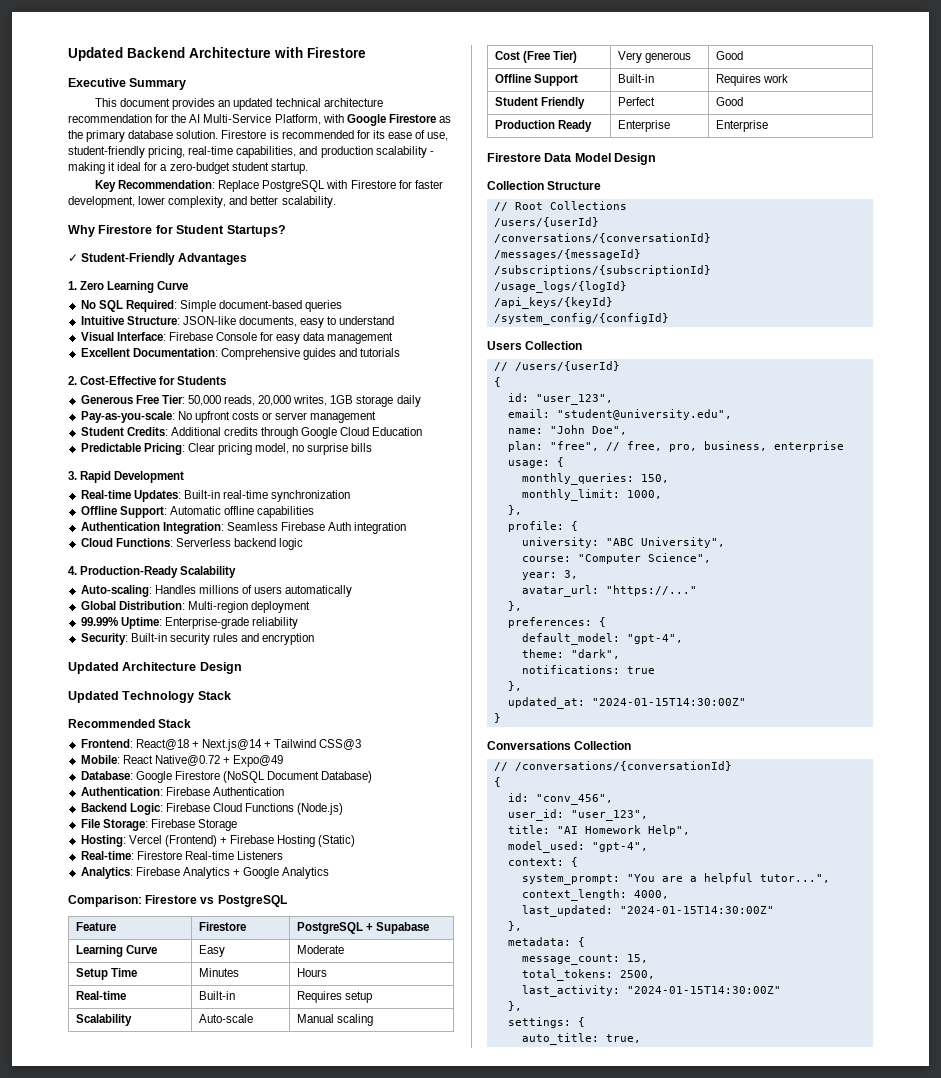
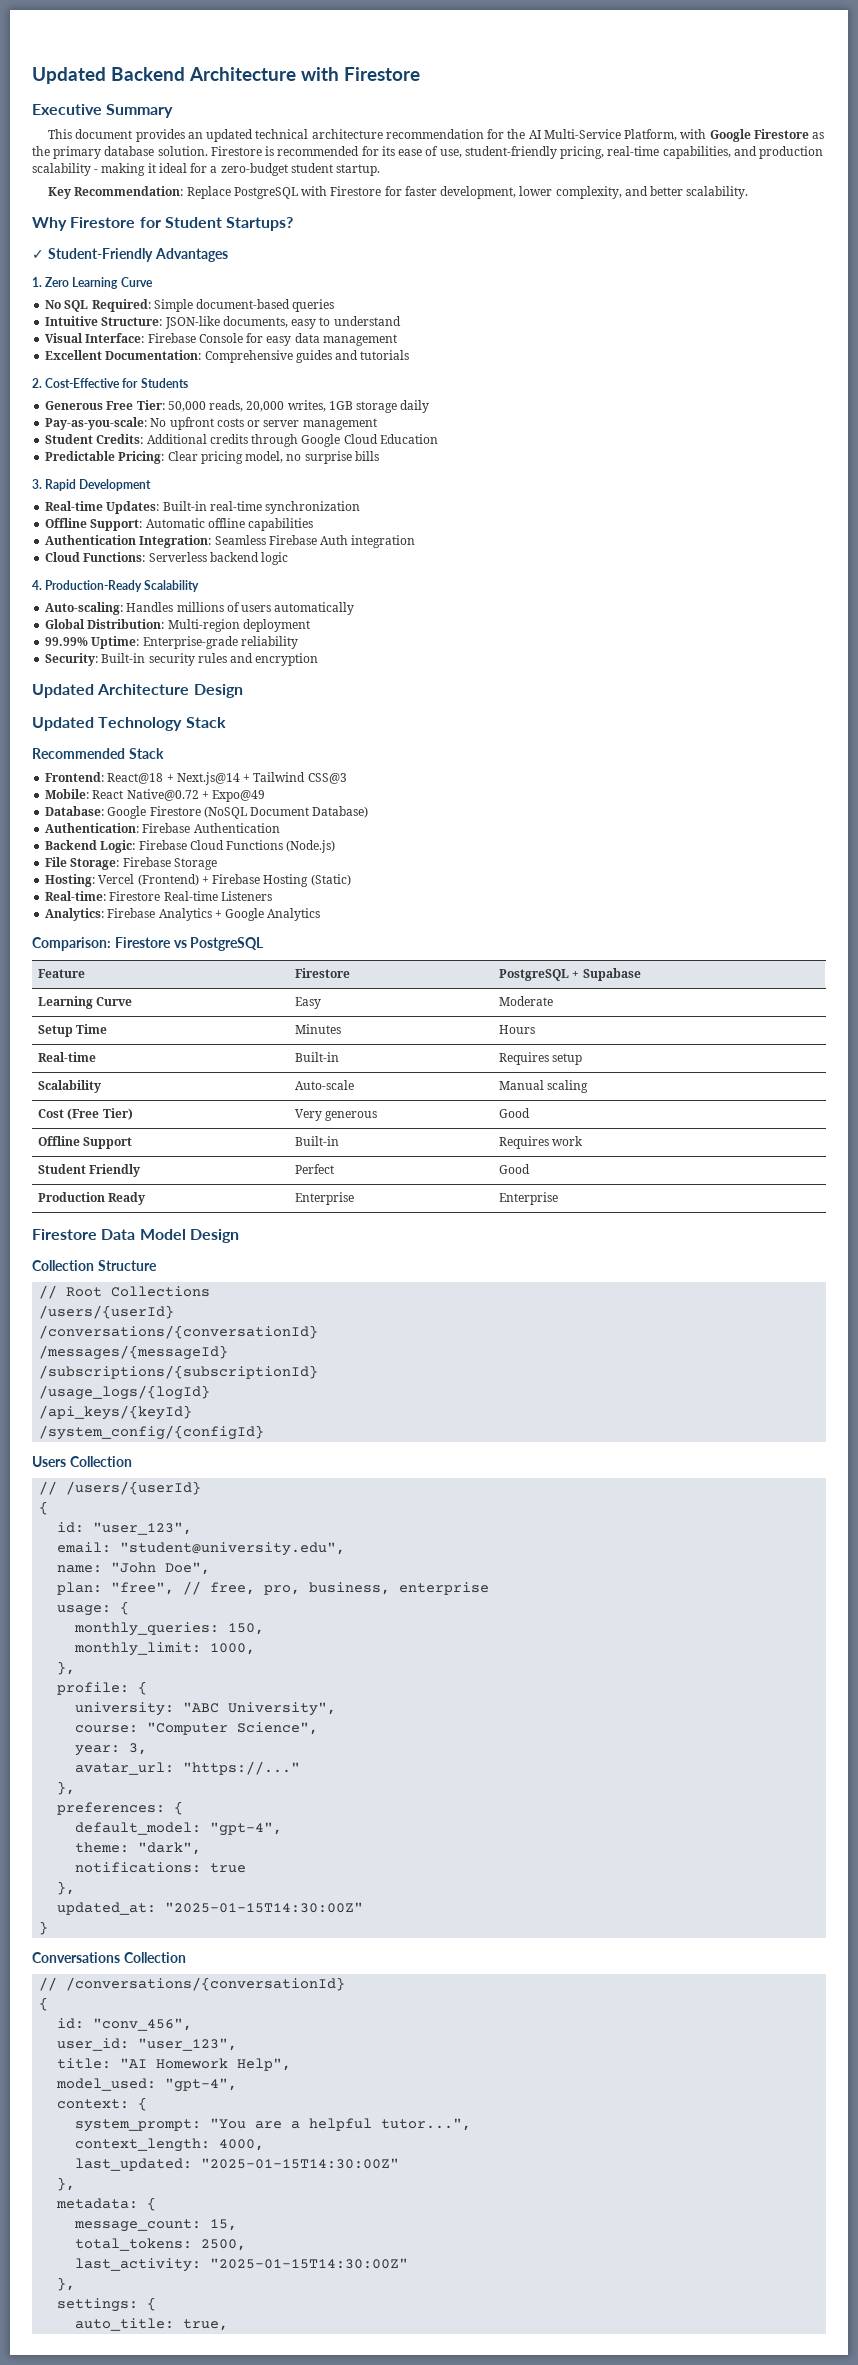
- updated_at: "2024-01-15T14:30:00Z"
+ updated_at: "2025-01-15T14:30:00Z"
- last_updated: "2024-01-15T14:30:00Z"
+ last_updated: "2025-01-15T14:30:00Z"
- last_activity: "2024-01-15T14:30:00Z"
+ last_activity: "2025-01-15T14:30:00Z"

